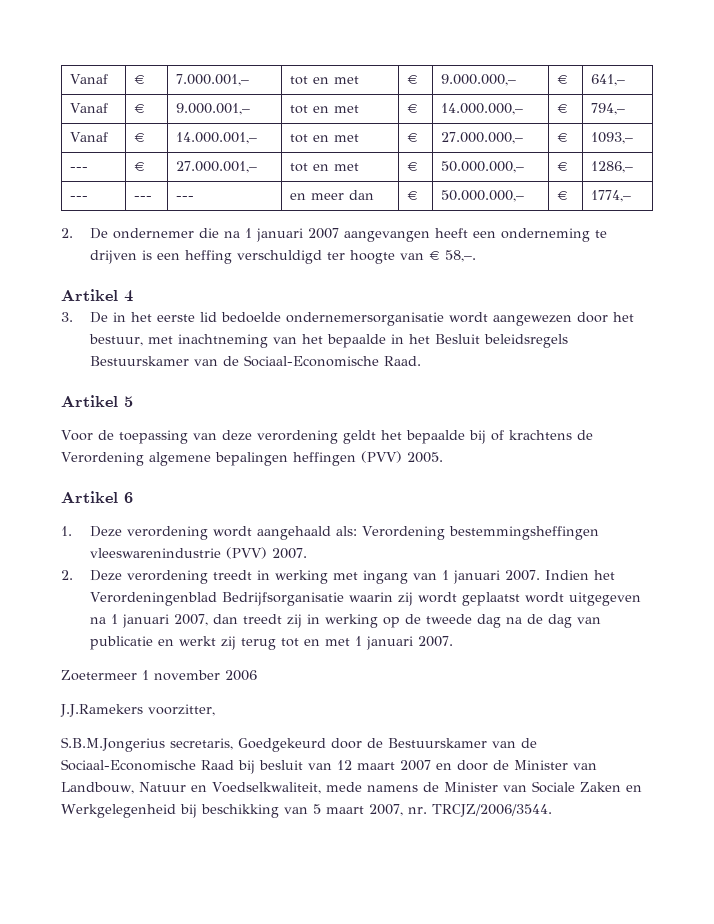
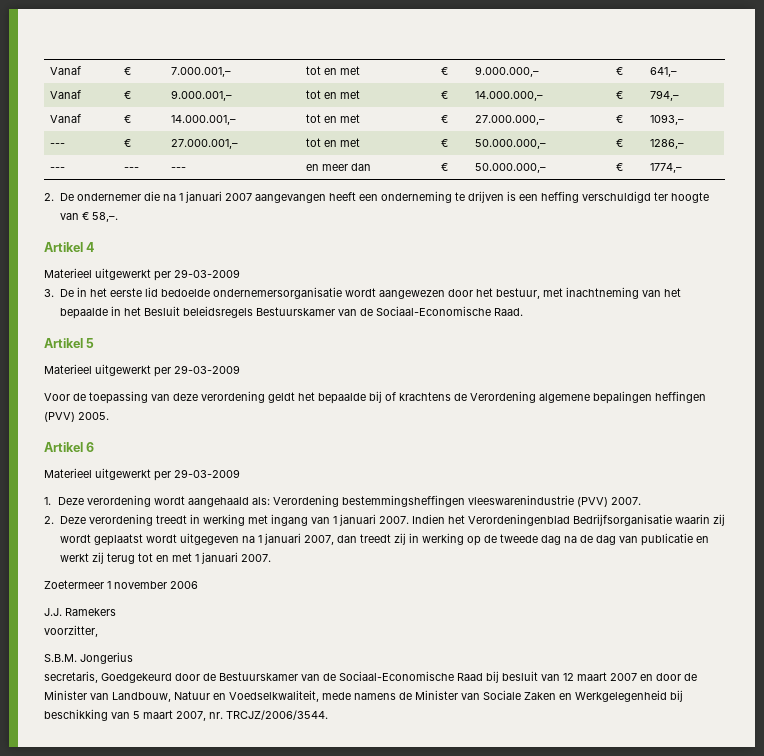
  Artikel 4
+ Materieel uitgewerkt per 29-03-2009
  Artikel 5
+ Materieel uitgewerkt per 29-03-2009
  Artikel 6
+ Materieel uitgewerkt per 29-03-2009
- J.J.Ramekers voorzitter,
+ J.J. Ramekers
+ voorzitter,
- S.B.M.Jongerius secretaris, Goedgekeurd door de Bestuurskamer van de Sociaal-Economische Raad bij besluit van 12 maart 2007 en door de Minister van Landbouw, Natuur en Voedselkwaliteit, mede namens de Minister van Sociale Zaken en Werkgelegenheid bij beschikking van 5 maart 2007, nr. TRCJZ/2006/3544.
+ S.B.M. Jongerius
+ secretaris, Goedgekeurd door de Bestuurskamer van de Sociaal-Economische Raad bij besluit van 12 maart 2007 en door de Minister van Landbouw, Natuur en Voedselkwaliteit, mede namens de Minister van Sociale Zaken en Werkgelegenheid bij beschikking van 5 maart 2007, nr. TRCJZ/2006/3544.

